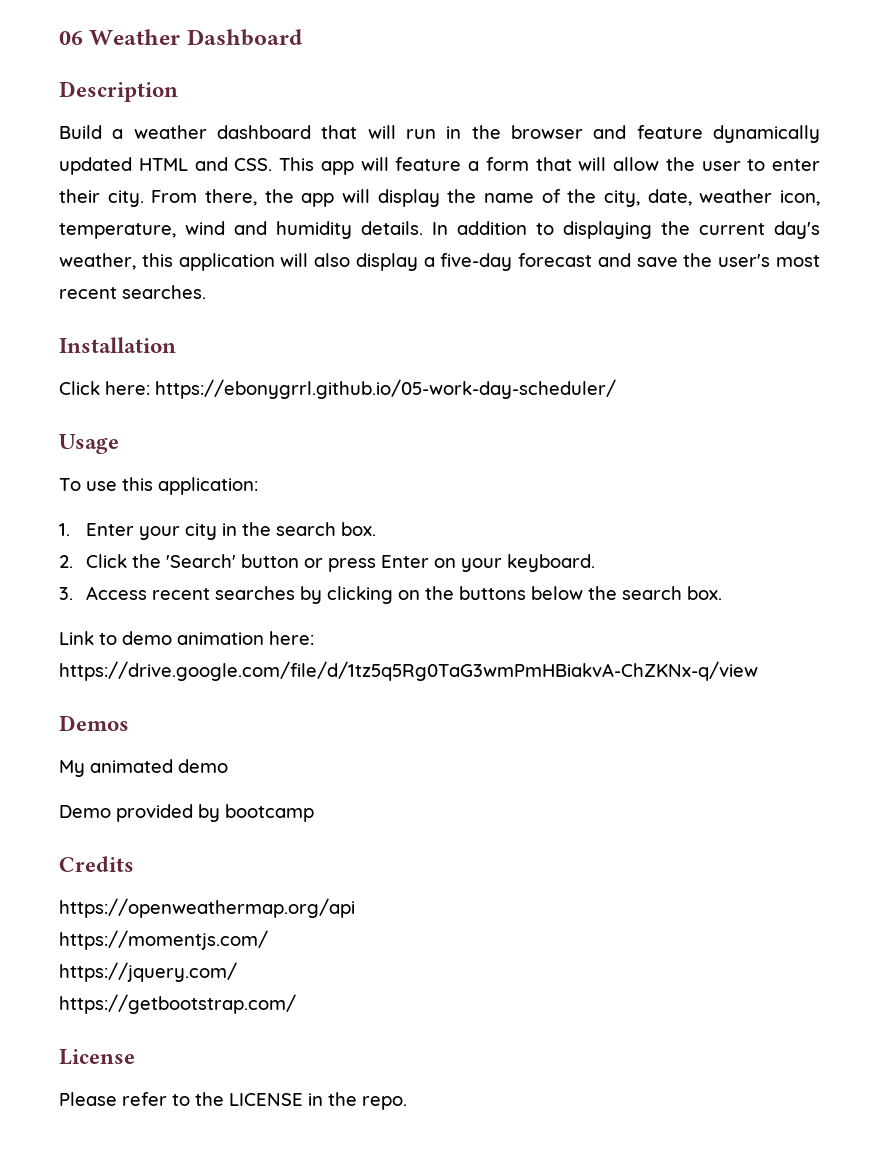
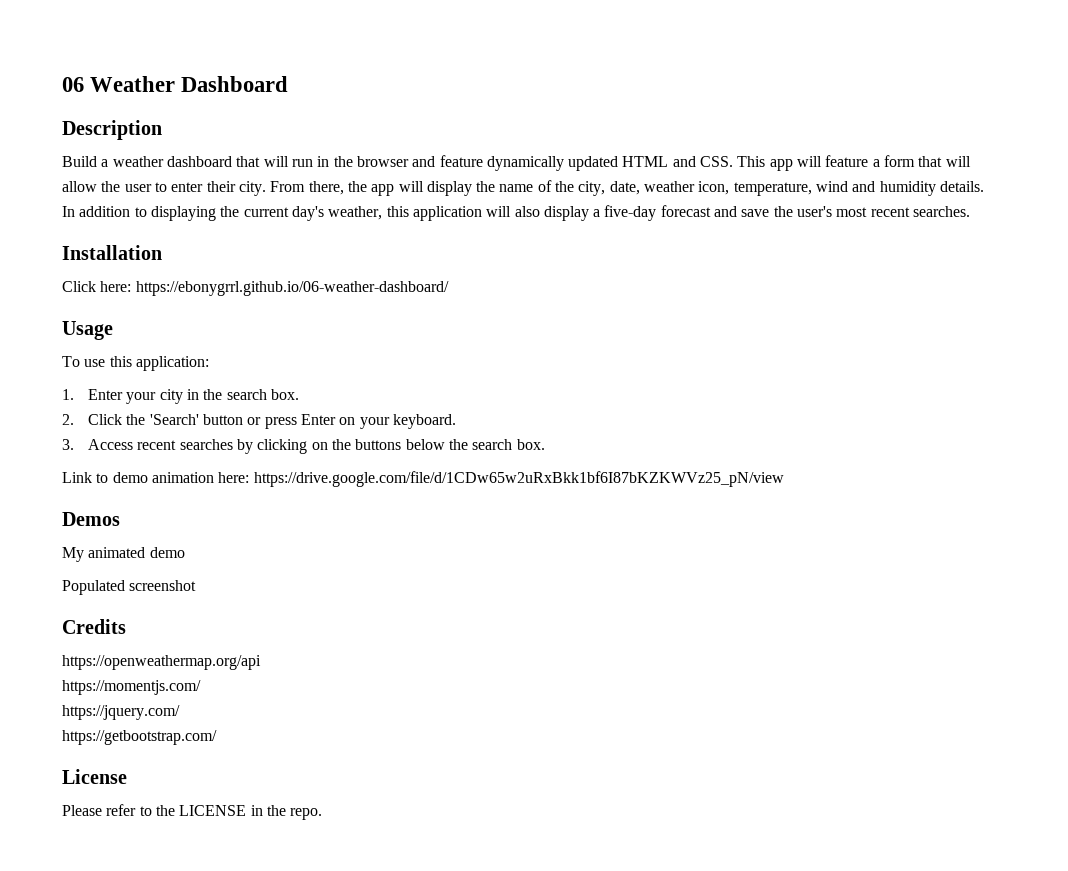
- Click here: https://ebonygrrl.github.io/05-work-day-scheduler/
+ Click here: https://ebonygrrl.github.io/06-weather-dashboard/
- Link to demo animation here: https://drive.google.com/file/d/1tz5q5Rg0TaG3wmPmHBiakvA-ChZKNx-q/view
+ Link to demo animation here: https://drive.google.com/file/d/1CDw65w2uRxBkk1bf6I87bKZKWVz25_pN/view
- Demo provided by bootcamp
+ Populated screenshot

